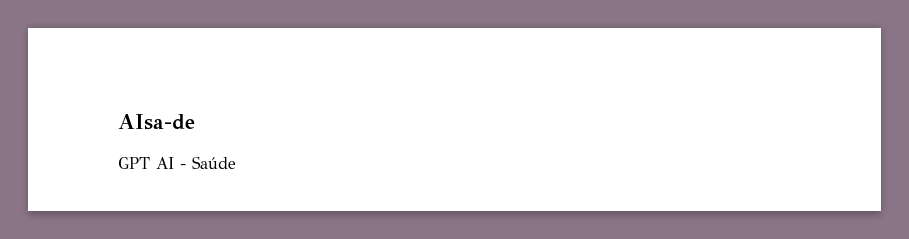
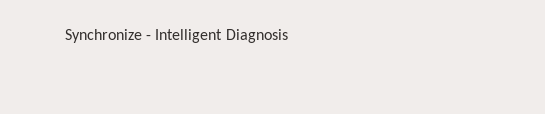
- AIsa-de
- GPT AI - Saúde
+ Synchronize - Intelligent Diagnosis

